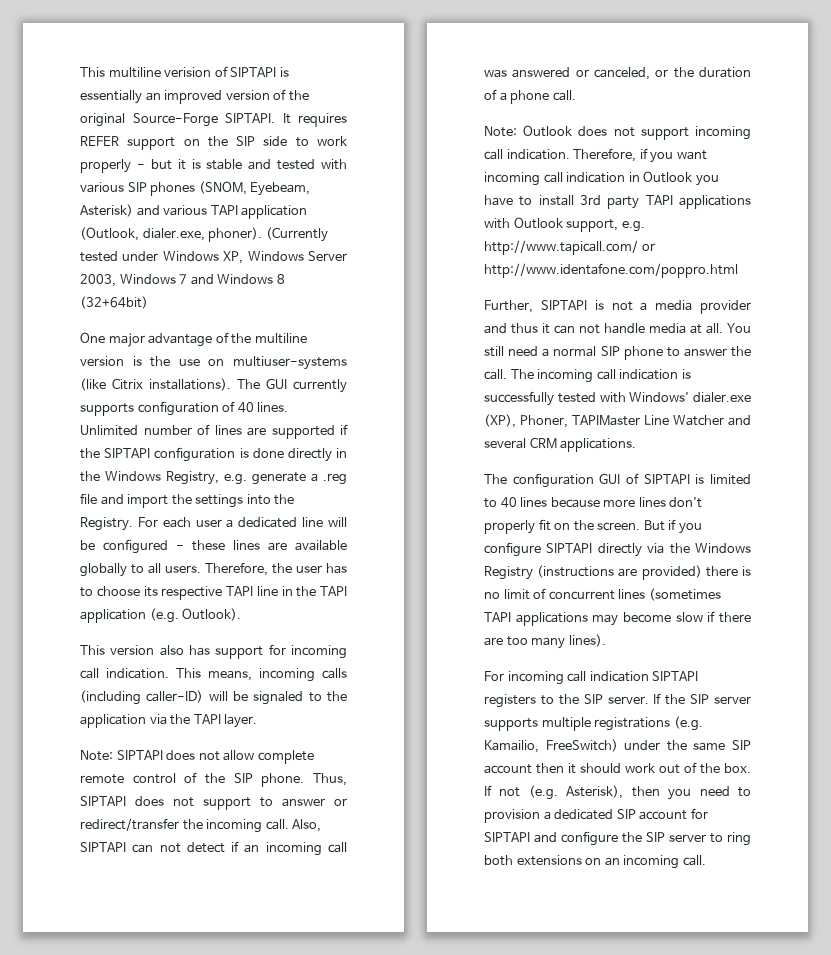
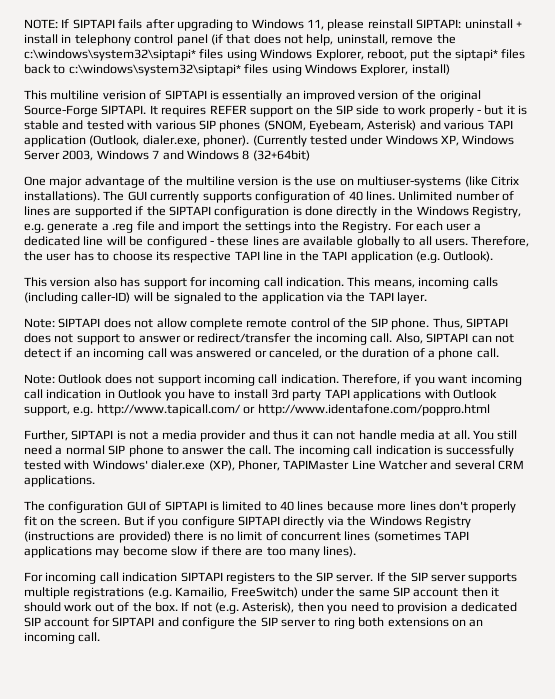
+ NOTE: If SIPTAPI fails after upgrading to Windows 11, please reinstall SIPTAPI: uninstall + install in telephony control panel (if that does not help, uninstall, remove the c:\windows\system32\siptapi* files using Windows Explorer, reboot, put the siptapi* files back to c:\windows\system32\siptapi* files using Windows Explorer, install)

